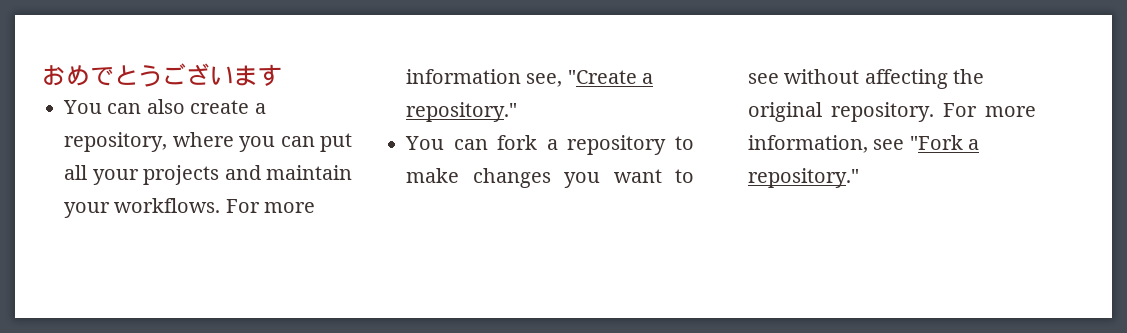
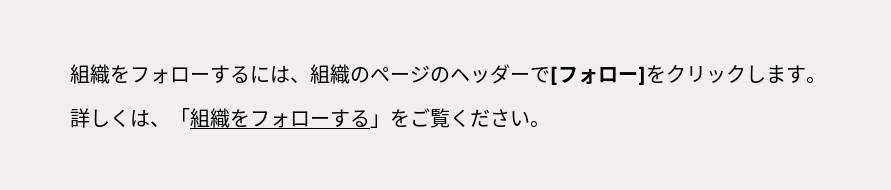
- おめでとうございます
- You can also create a repository, where you can put all your projects and maintain your workflows. For more information see, "Create a repository."
- You can fork a repository to make changes you want to see without affecting the original repository. For more information, see "Fork a repository."
+ 組織をフォローするには、組織のページのヘッダーで[フォロー]をクリックします。
+ 詳しくは、「組織をフォローする」をご覧ください。

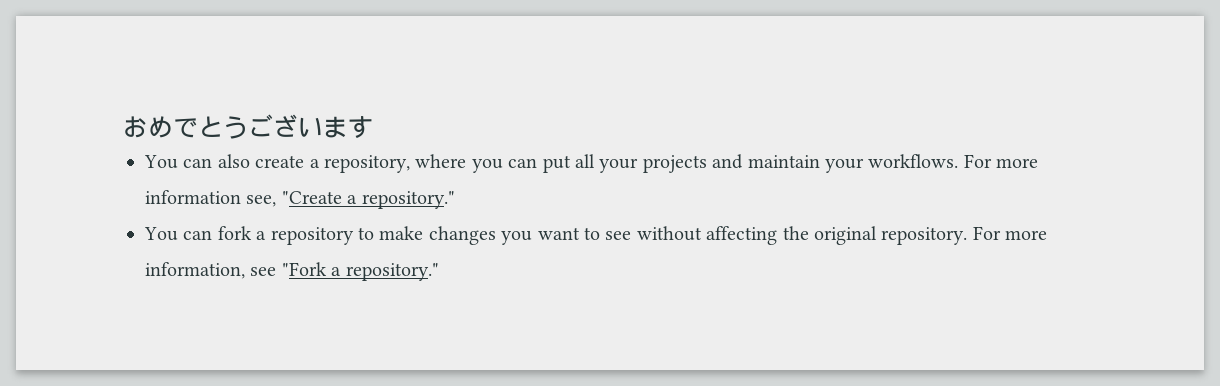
- 組織をフォローするには、組織のページのヘッダーで[フォロー]をクリックします。
- 詳しくは、「組織をフォローする」をご覧ください。
+ おめでとうございます
+ You can also create a repository, where you can put all your projects and maintain your workflows. For more information see, "Create a repository."
+ You can fork a repository to make changes you want to see without affecting the original repository. For more information, see "Fork a repository."

